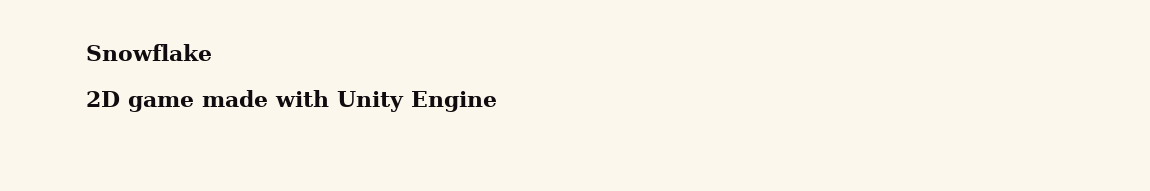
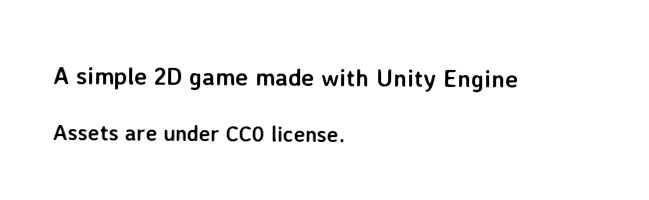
- Snowflake
- 2D game made with Unity Engine
+ A simple 2D game made with Unity Engine
+ Assets are under CC0 license.

